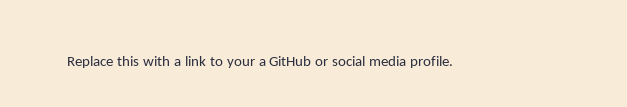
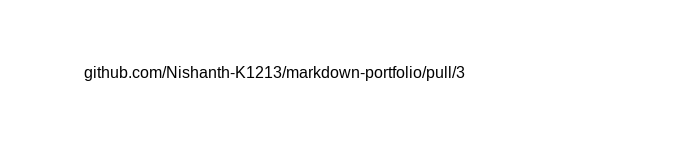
- Replace this with a link to your a GitHub or social media profile.
+ github.com/Nishanth-K1213/markdown-portfolio/pull/3

